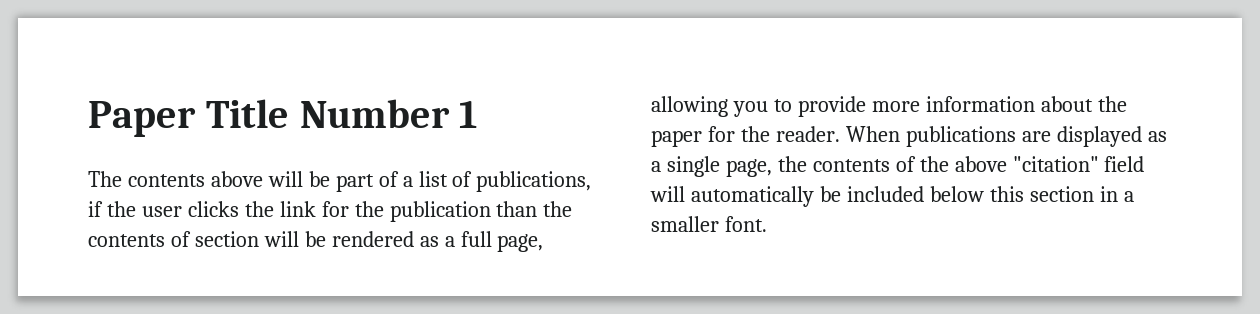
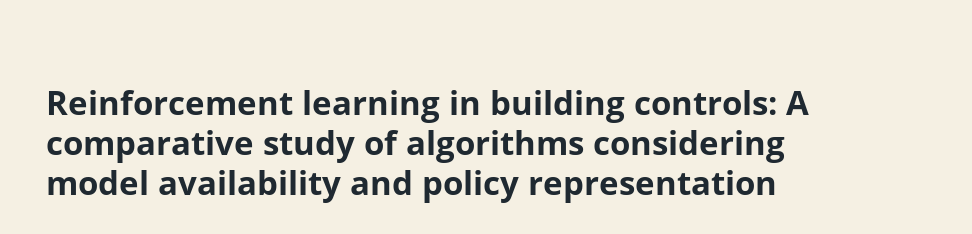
- Paper Title Number 1
- The contents above will be part of a list of publications, if the user clicks the link for the publication than the contents of section will be rendered as a full page, allowing you to provide more information about the paper for the reader. When publications are displayed as a single page, the contents of the above "citation" field will automatically be included below this section in a smaller font.
+ Reinforcement learning in building controls: A comparative study of algorithms considering model availability and policy representation

